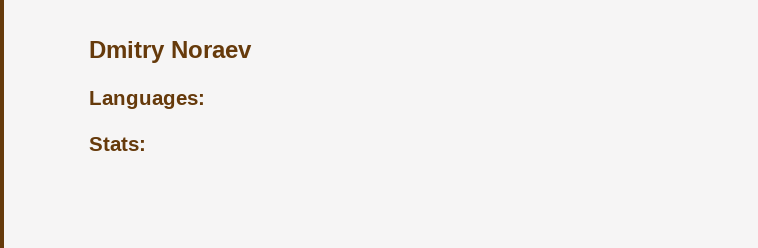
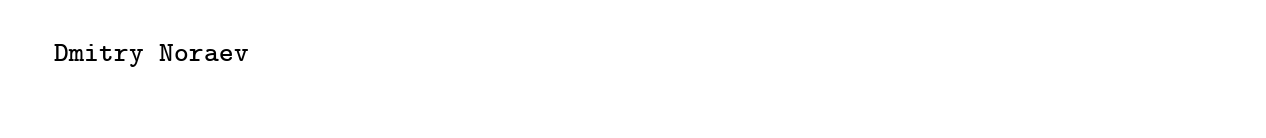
- Languages:
- Stats:

